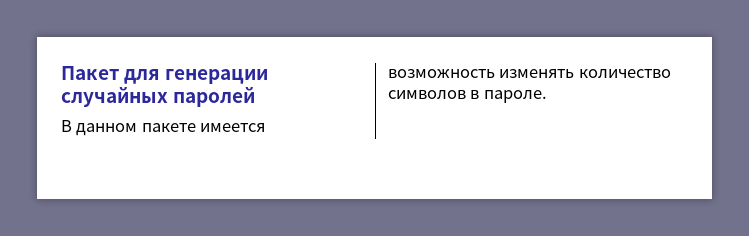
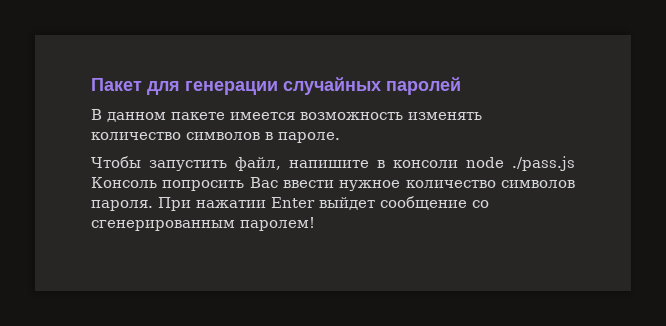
+ Чтобы запустить файл, напишите в консоли node ./pass.js Консоль попросить Вас ввести нужное количество символов пароля. При нажатии Enter выйдет сообщение со сгенерированным паролем!

